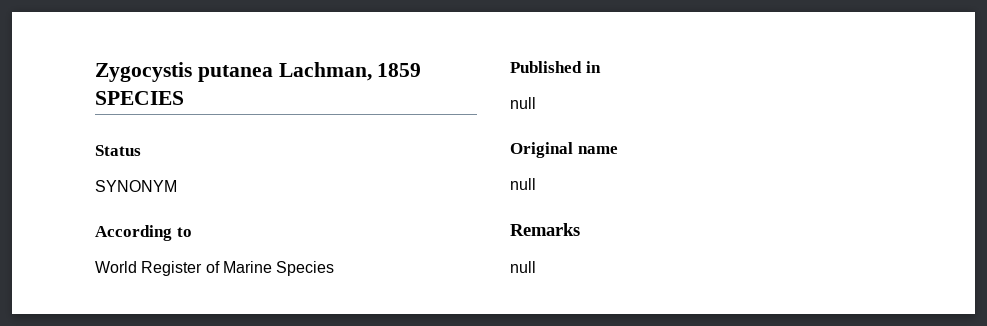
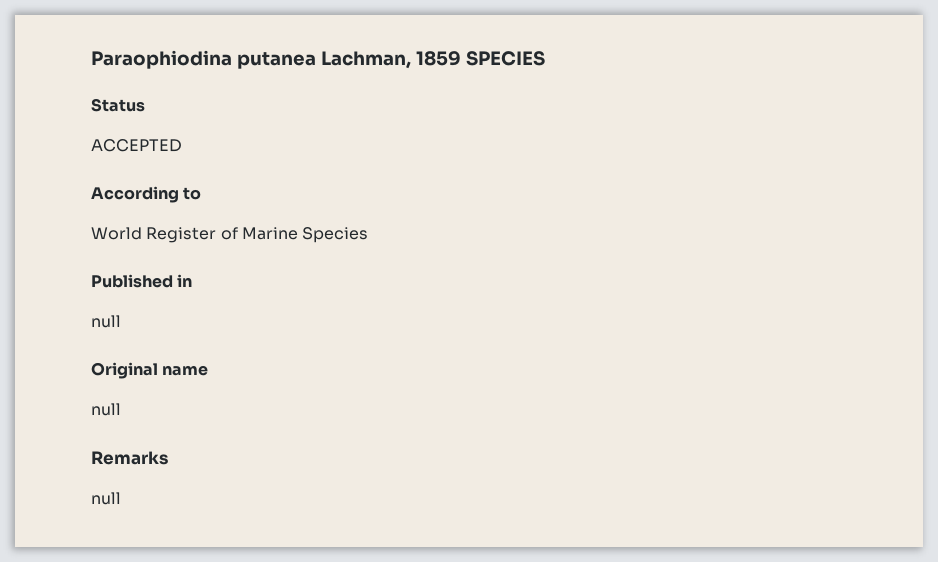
- Zygocystis putanea Lachman, 1859 SPECIES
+ Paraophiodina putanea Lachman, 1859 SPECIES
- SYNONYM
+ ACCEPTED

